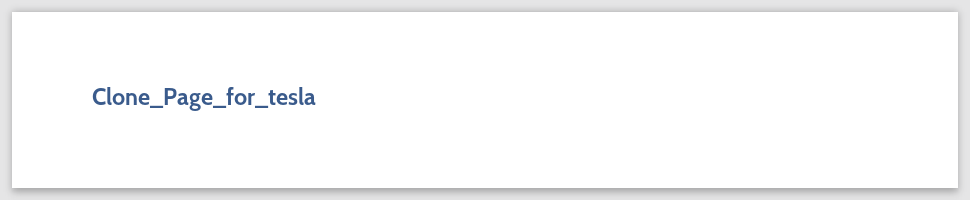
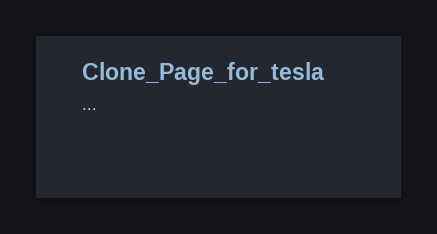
+ ...

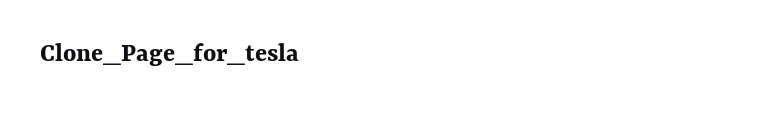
- ...

